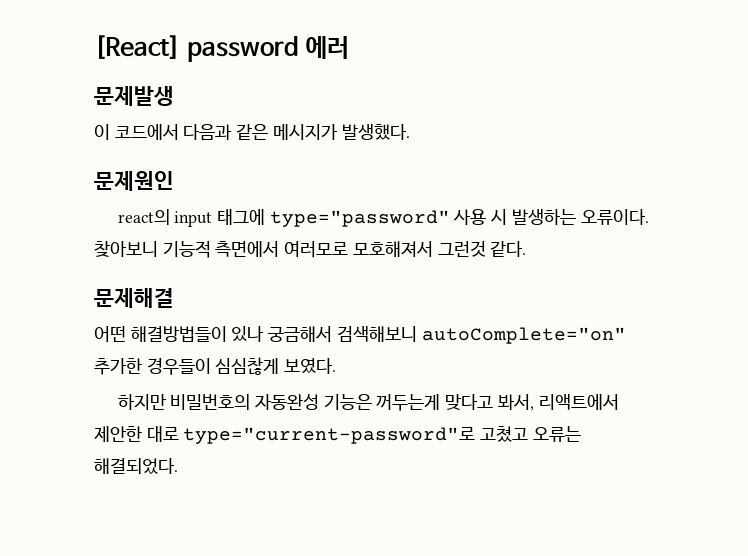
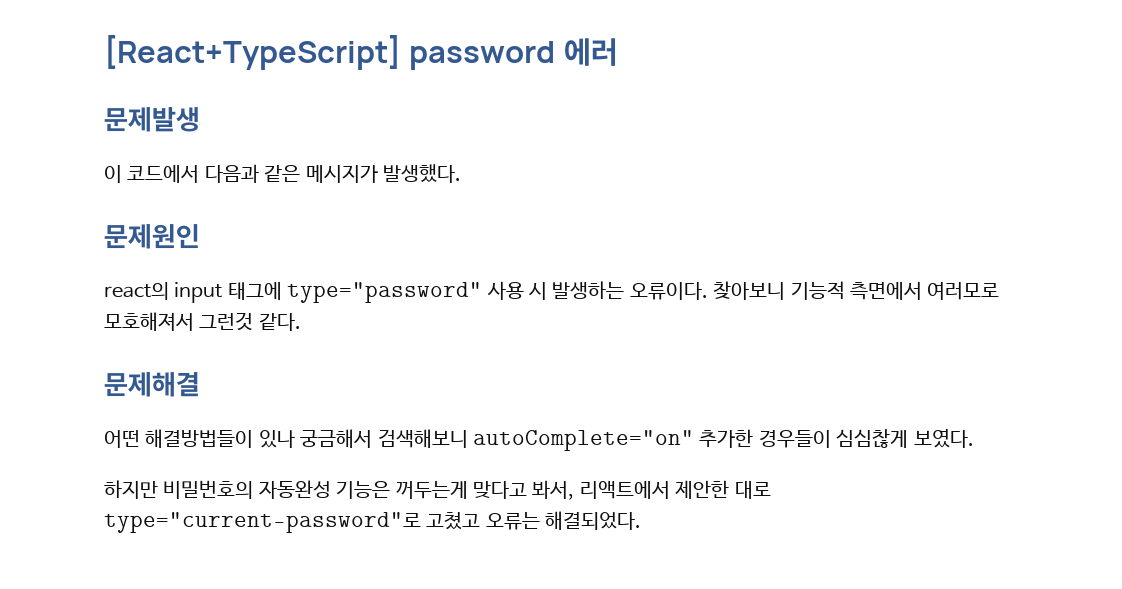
- [React] password 에러
+ [React+TypeScript] password 에러

